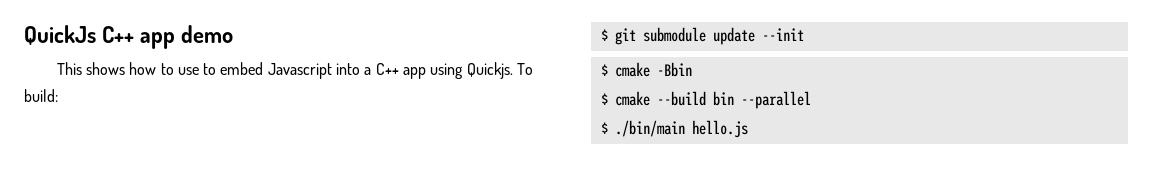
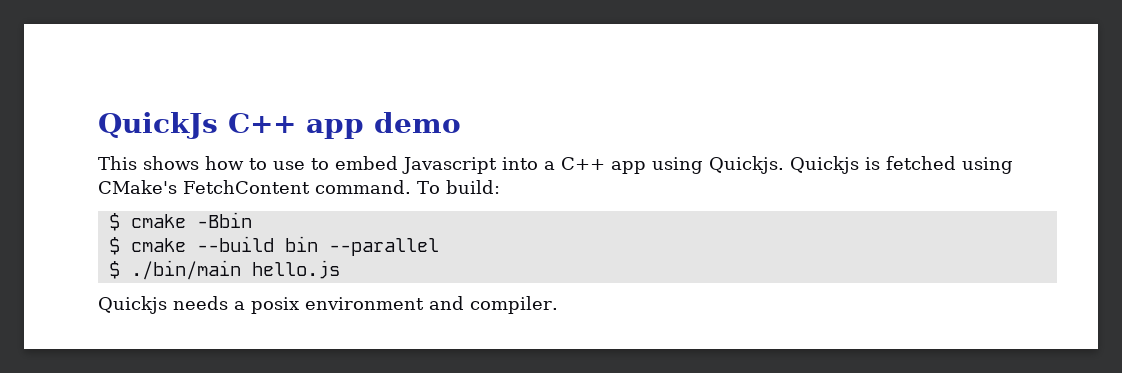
- To build:
- $ git submodule update --init
+ Quickjs is fetched using CMake's FetchContent command. To build:
+ Quickjs needs a posix environment and compiler.

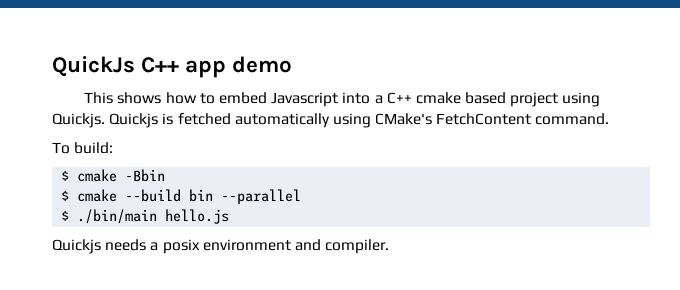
- This shows how to use to embed Javascript into a C++ app using Quickjs.
+ This shows how to embed Javascript into a C++ cmake based project using Quickjs.
- Quickjs is fetched using CMake's FetchContent command. To build:
+ Quickjs is fetched automatically using CMake's FetchContent command.
+ To build:

